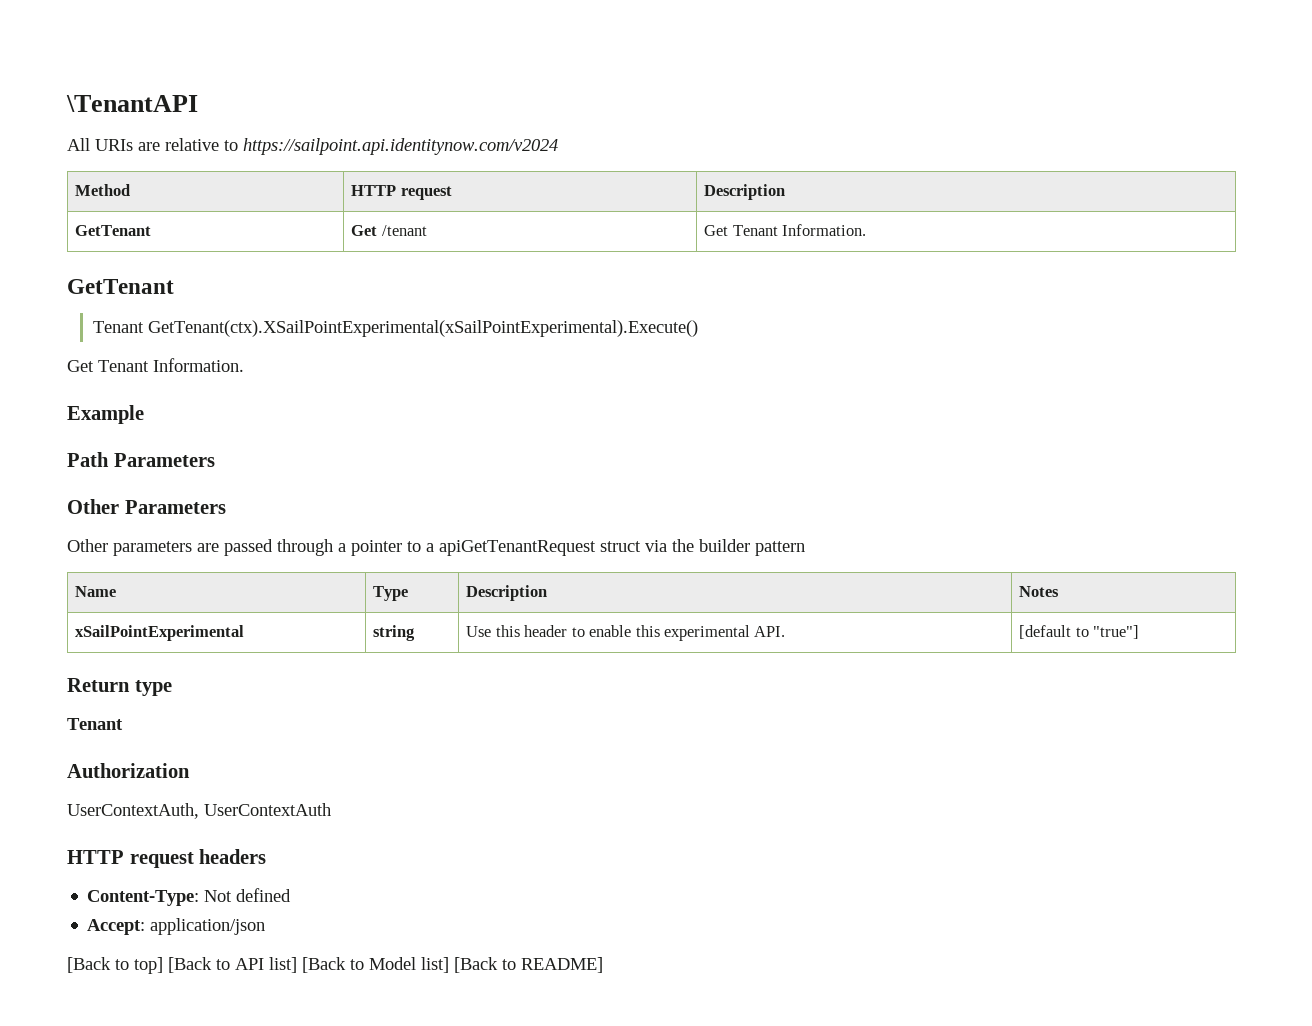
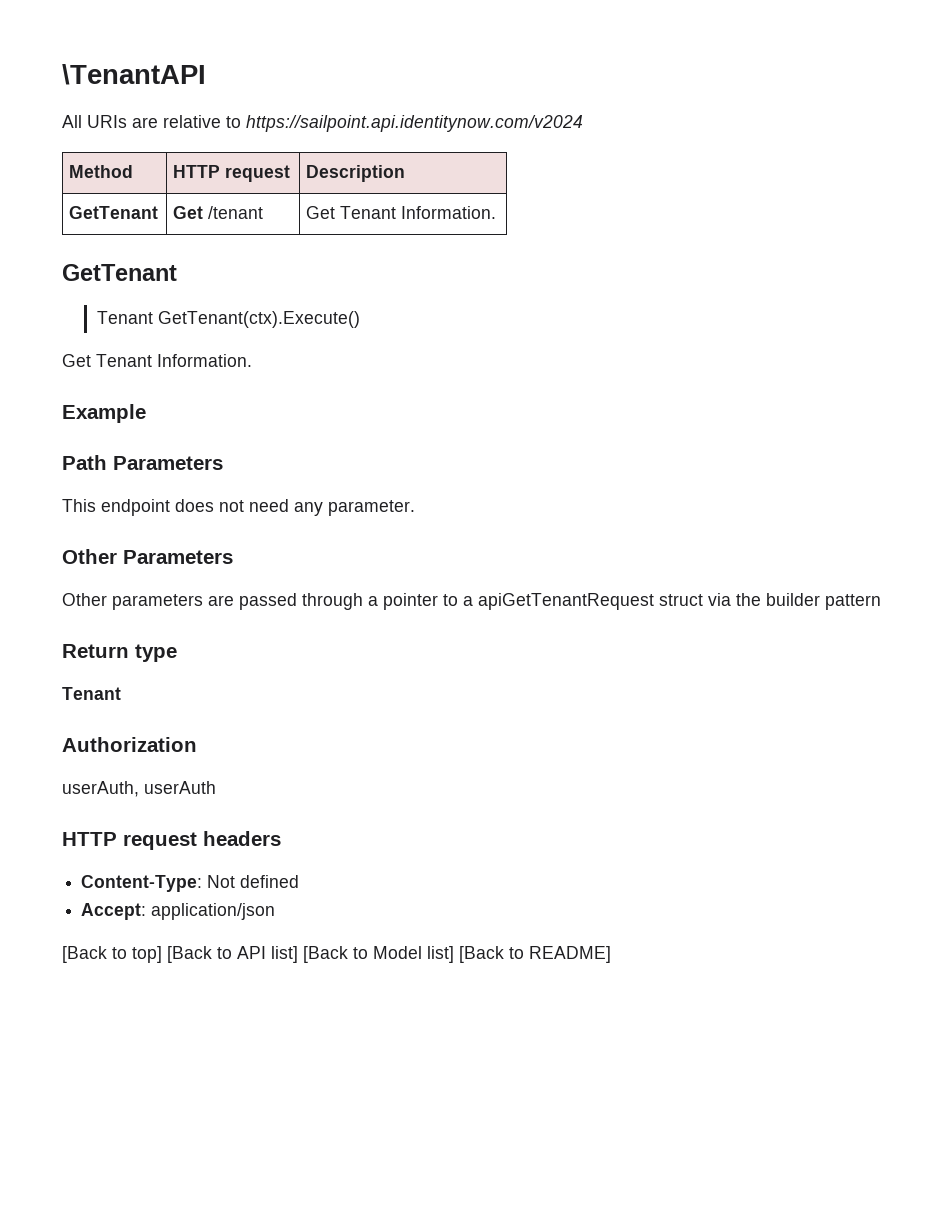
- Tenant GetTenant(ctx).XSailPointExperimental(xSailPointExperimental).Execute()
+ Tenant GetTenant(ctx).Execute()
+ This endpoint does not need any parameter.
- Name | Type | Description | Notes
- xSailPointExperimental | string | Use this header to enable this experimental API. | [default to "true"]
- UserContextAuth, UserContextAuth
+ userAuth, userAuth

